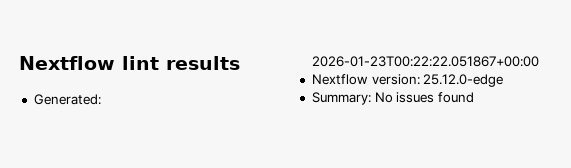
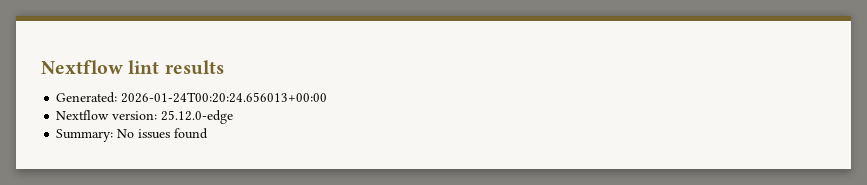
- Generated: 2026-01-23T00:22:22.051867+00:00
+ Generated: 2026-01-24T00:20:24.656013+00:00

